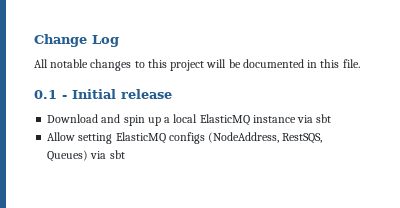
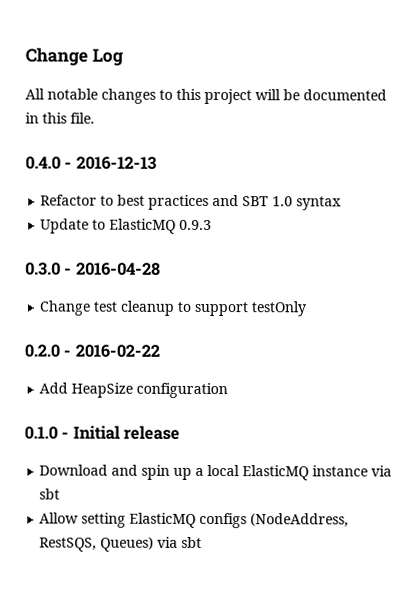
- 0.1 - Initial release
+ 0.4.0 - 2016-12-13
+ Refactor to best practices and SBT 1.0 syntax
+ Update to ElasticMQ 0.9.3
+ 0.3.0 - 2016-04-28
+ Change test cleanup to support testOnly
+ 0.2.0 - 2016-02-22
+ Add HeapSize configuration
+ 0.1.0 - Initial release

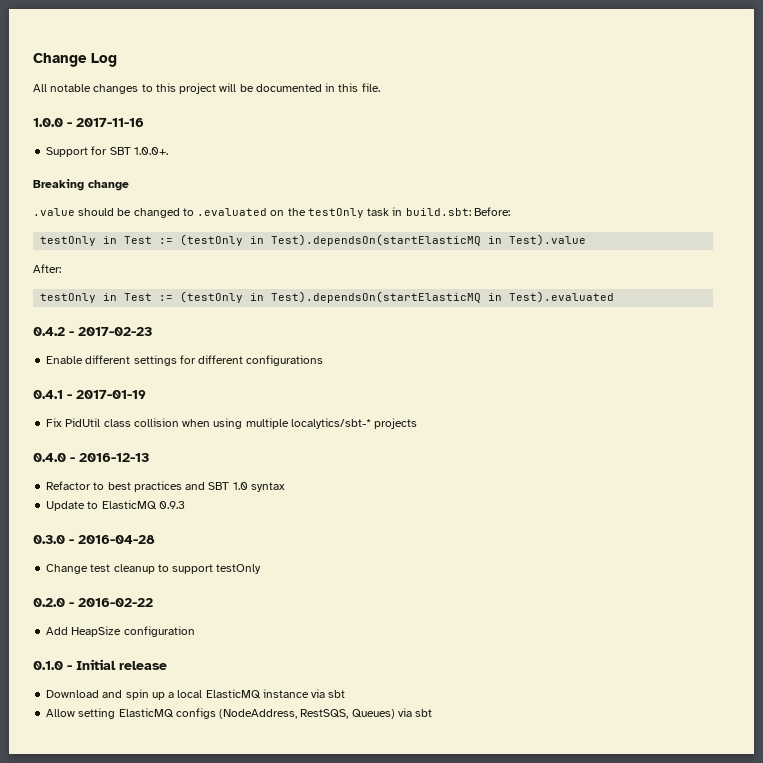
+ 1.0.0 - 2017-11-16
+ Support for SBT 1.0.0+.
+ Breaking change
+ .value should be changed to .evaluated on the testOnly task in build.sbt: Before:
+ testOnly in Test := (testOnly in Test).dependsOn(startElasticMQ in Test).value
+ After:
+ testOnly in Test := (testOnly in Test).dependsOn(startElasticMQ in Test).evaluated
+ 0.4.2 - 2017-02-23
+ Enable different settings for different configurations
+ 0.4.1 - 2017-01-19
+ Fix PidUtil class collision when using multiple localytics/sbt-* projects

